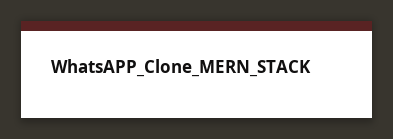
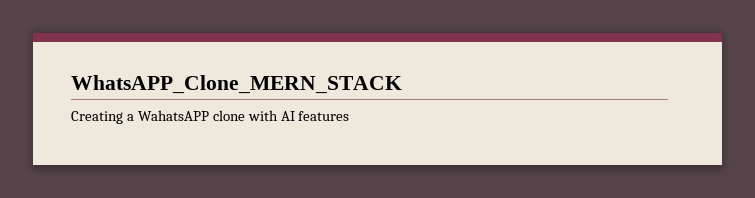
+ Creating a WahatsAPP clone with AI features

